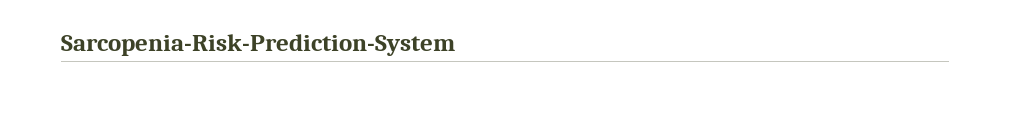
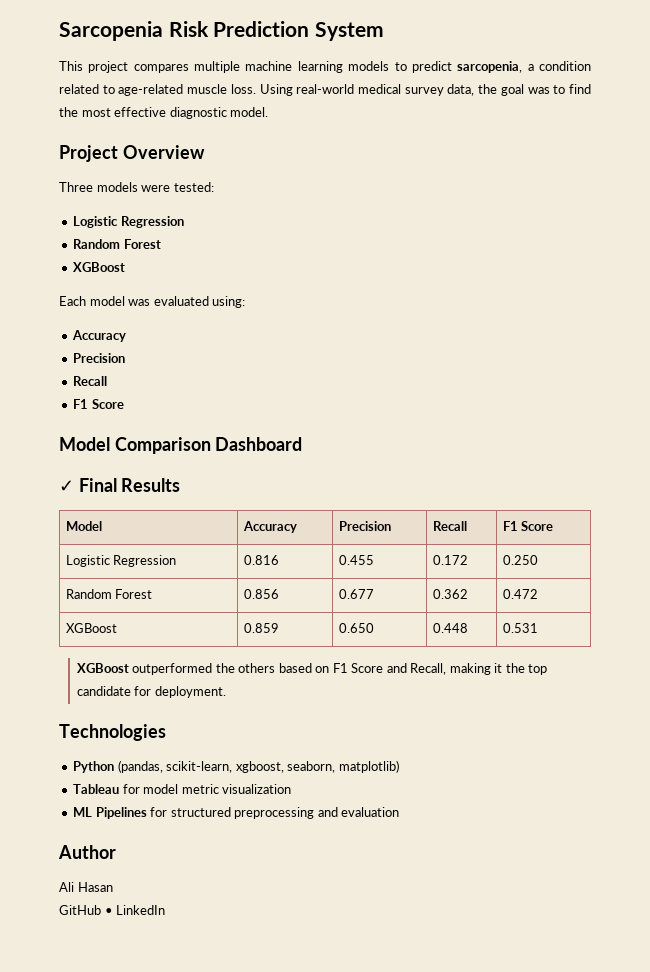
- Sarcopenia-Risk-Prediction-System
+ Sarcopenia Risk Prediction System
+ This project compares multiple machine learning models to predict sarcopenia, a condition related to age-related muscle loss. Using real-world medical survey data, the goal was to find the most effective diagnostic model.
+ Project Overview
+ Three models were tested:
+ Logistic Regression
+ Random Forest
+ XGBoost
+ Each model was evaluated using:
+ Accuracy
+ Precision
+ Recall
+ F1 Score
+ Model Comparison Dashboard
+ ✓ Final Results
+ Model | Accuracy | Precision | Recall | F1 Score
+ Logistic Regression | 0.816 | 0.455 | 0.172 | 0.250
+ Random Forest | 0.856 | 0.677 | 0.362 | 0.472
+ XGBoost | 0.859 | 0.650 | 0.448 | 0.531
+ XGBoost outperformed the others based on F1 Score and Recall, making it the top candidate for deployment.
+ Technologies
+ Python (pandas, scikit-learn, xgboost, seaborn, matplotlib)
+ Tableau for model metric visualization
+ ML Pipelines for structured preprocessing and evaluation
+ Author
+ Ali Hasan
+ GitHub • LinkedIn

